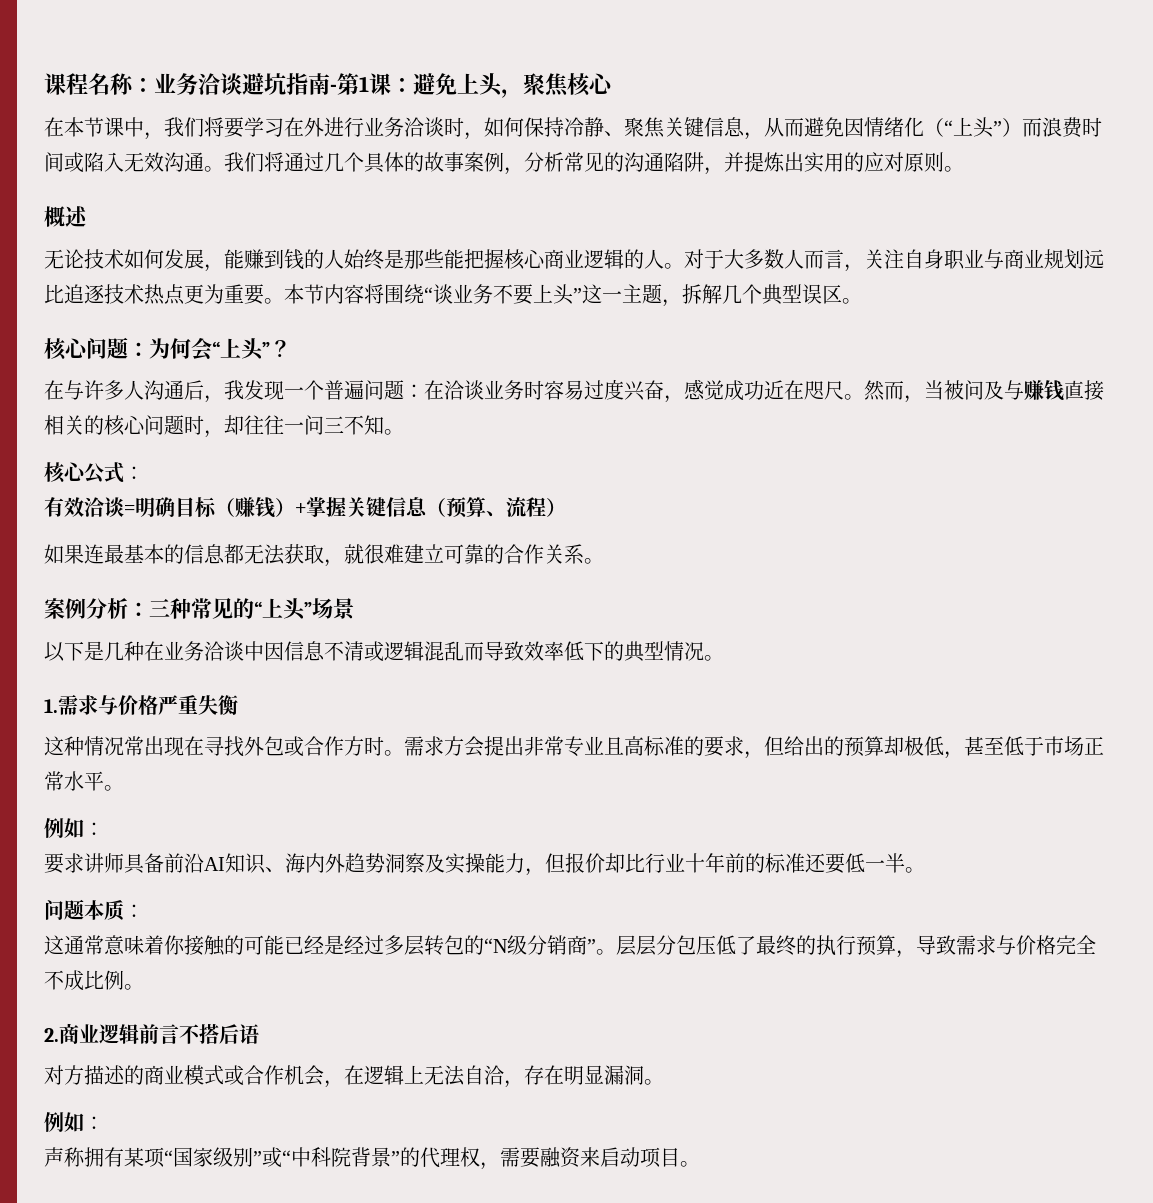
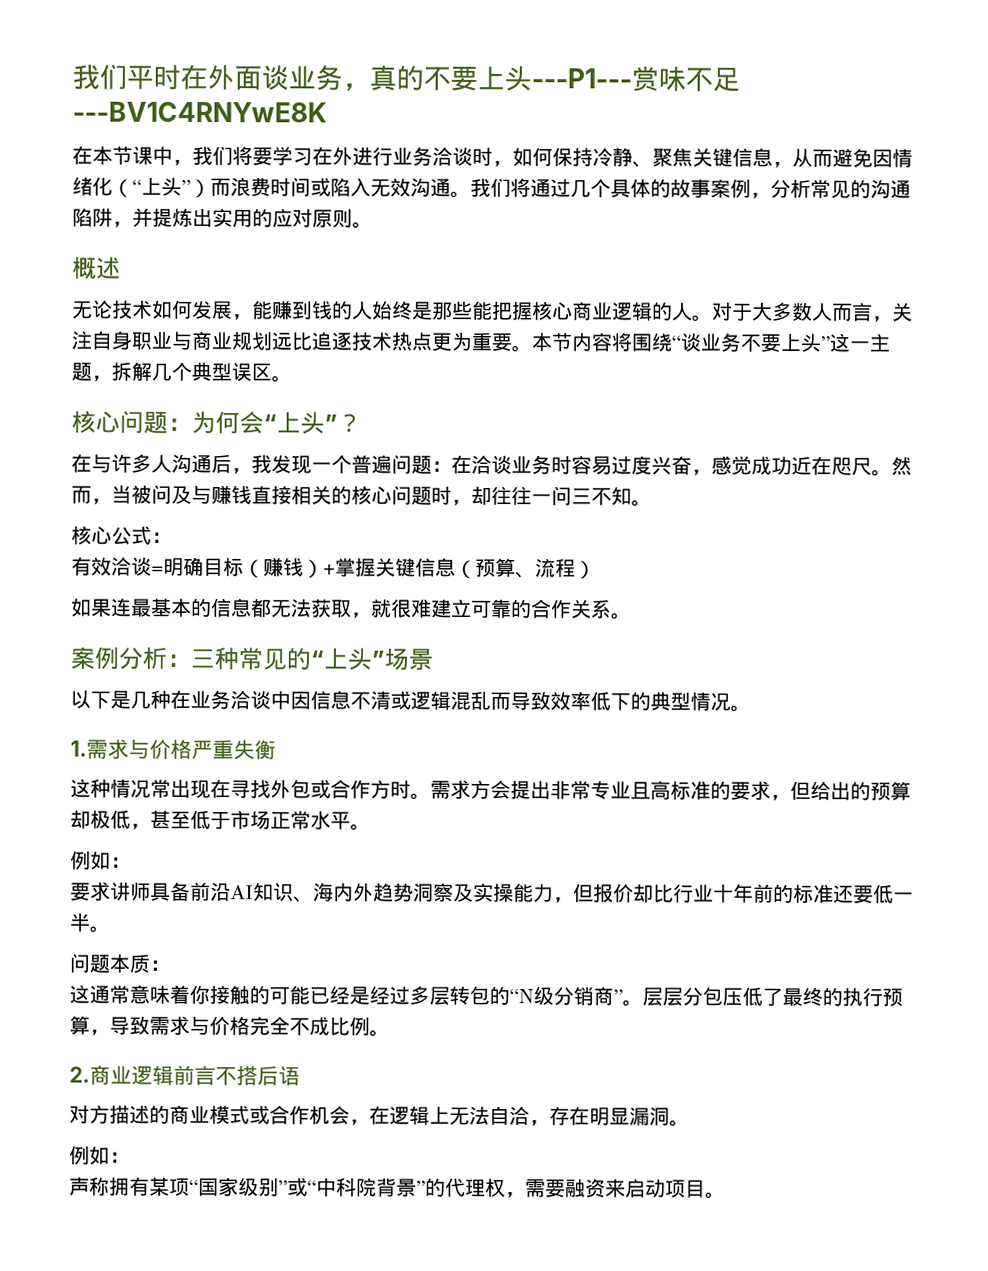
- 课程名称：业务洽谈避坑指南-第1课：避免上头，聚焦核心
+ 我们平时在外面谈业务，真的不要上头---P1---赏味不足---BV1C4RNYwE8K

